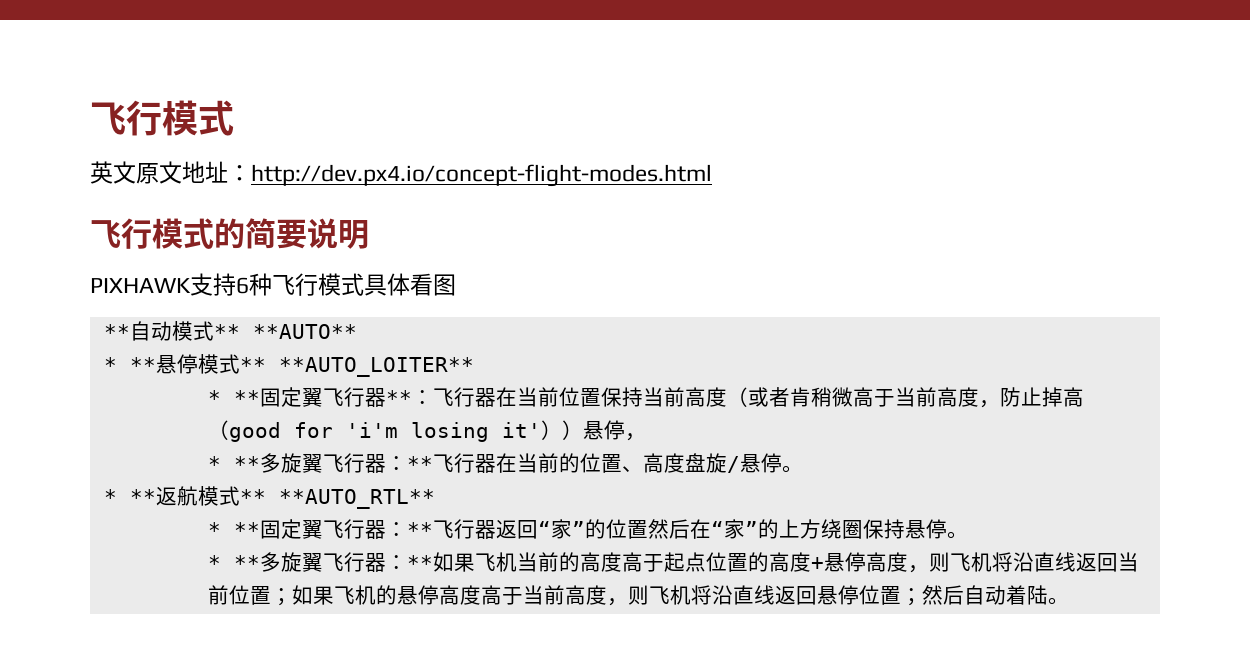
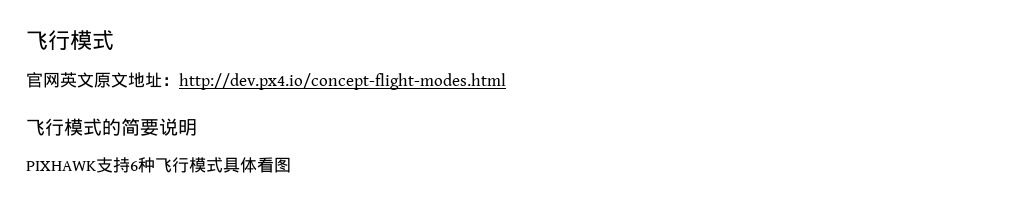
- 英文原文地址：http://dev.px4.io/concept-flight-modes.html
+ 官网英文原文地址：http://dev.px4.io/concept-flight-modes.html
- **自动模式** **AUTO**
- * **悬停模式** **AUTO_LOITER**
- * **固定翼飞行器**：飞行器在当前位置保持当前高度（或者肯稍微高于当前高度，防止掉高（good for 'i'm losing it'））悬停，
- * **多旋翼飞行器：**飞行器在当前的位置、高度盘旋/悬停。
- * **返航模式** **AUTO_RTL**
- * **固定翼飞行器：**飞行器返回“家”的位置然后在“家”的上方绕圈保持悬停。
- * **多旋翼飞行器：**如果飞机当前的高度高于起点位置的高度+悬停高度，则飞机将沿直线返回当前位置；如果飞机的悬停高度高于当前高度，则飞机将沿直线返回悬停位置；然后自动着陆。

